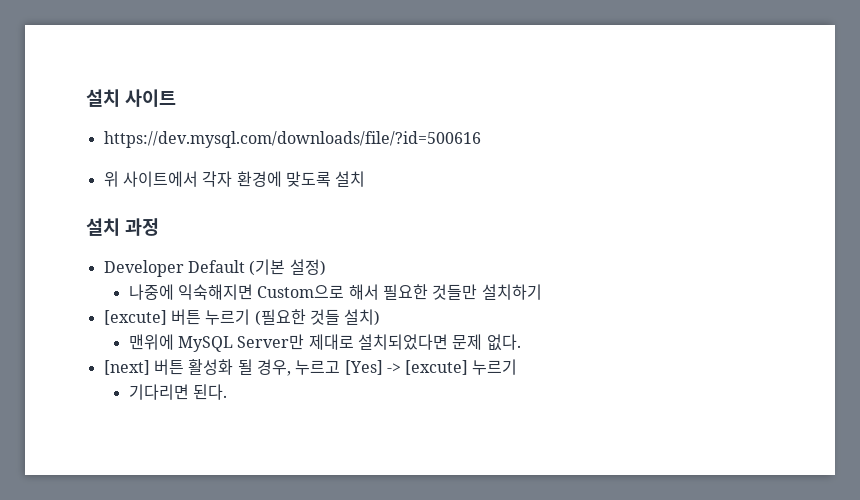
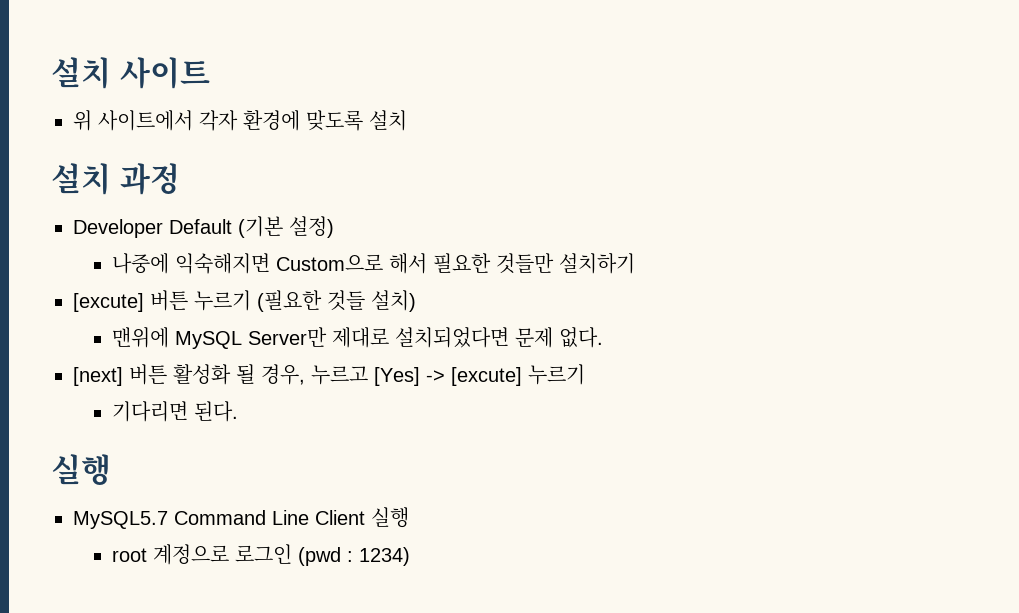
- https://dev.mysql.com/downloads/file/?id=500616
  기다리면 된다.
+ 실행
+ MySQL5.7 Command Line Client 실행
+ root 계정으로 로그인 (pwd : 1234)

